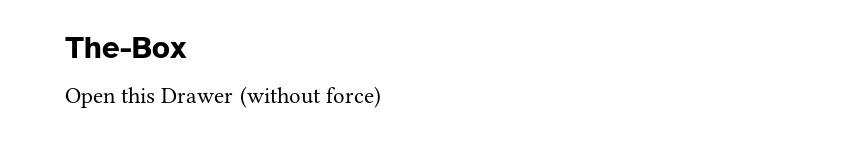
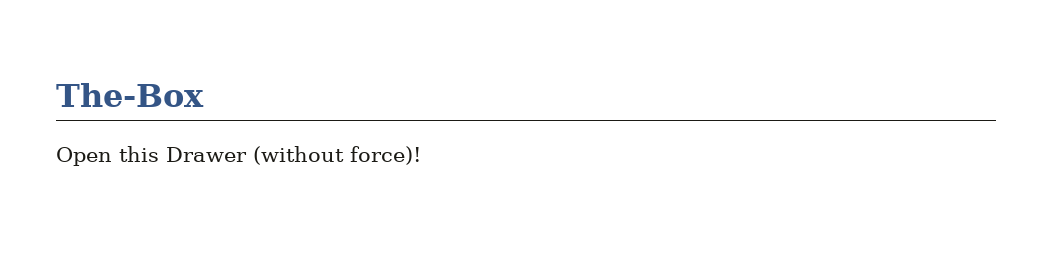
- Open this Drawer (without force)
+ Open this Drawer (without force)!

